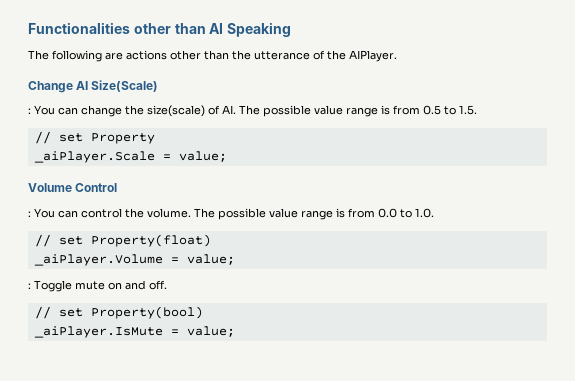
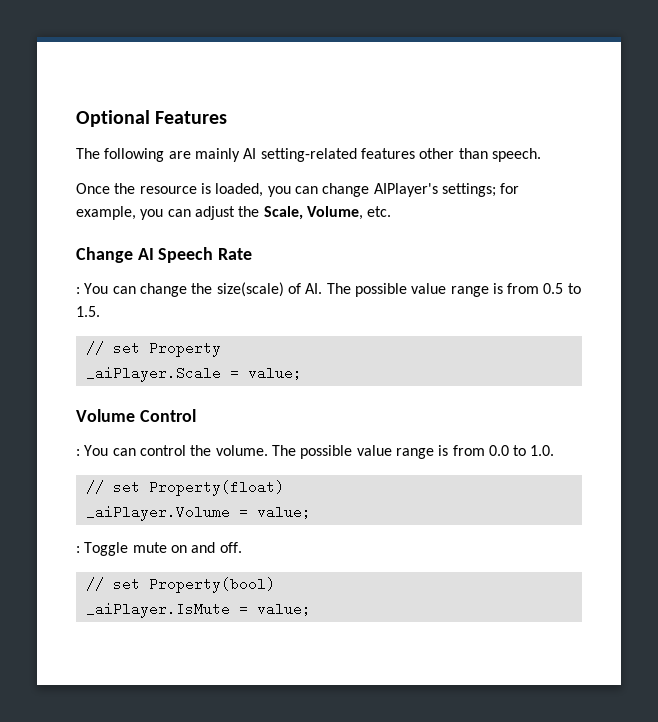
- Functionalities other than AI Speaking
- The following are actions other than the utterance of the AIPlayer.
+ Optional Features
+ The following are mainly AI setting-related features other than speech.
+ Once the resource is loaded, you can change AIPlayer's settings; for example, you can adjust the Scale, Volume, etc.
- Change AI Size(Scale)
+ Change AI Speech Rate

